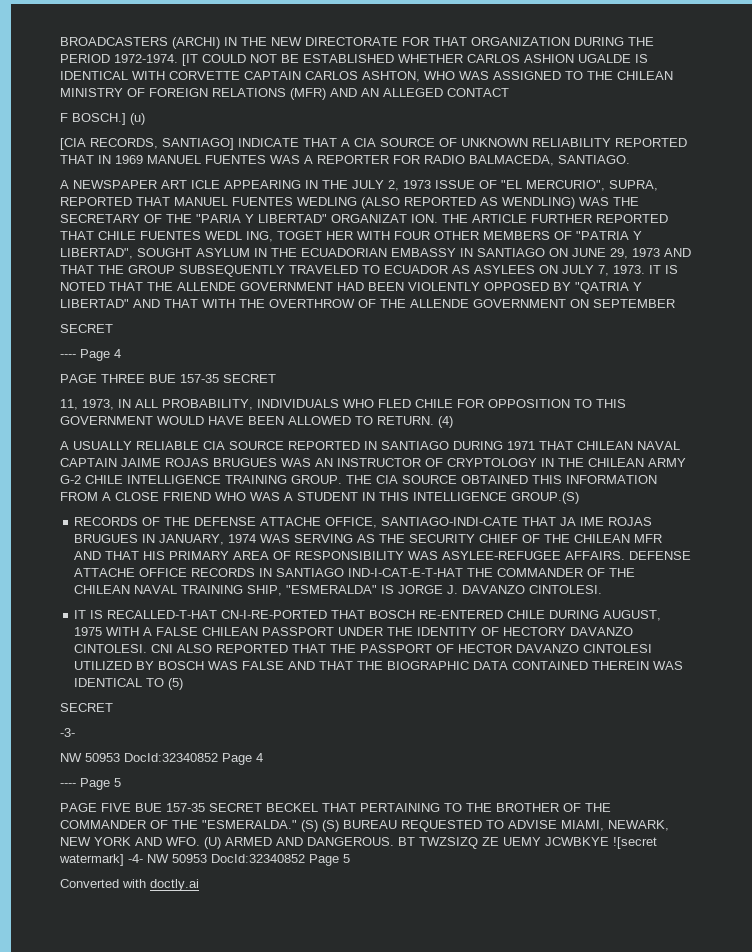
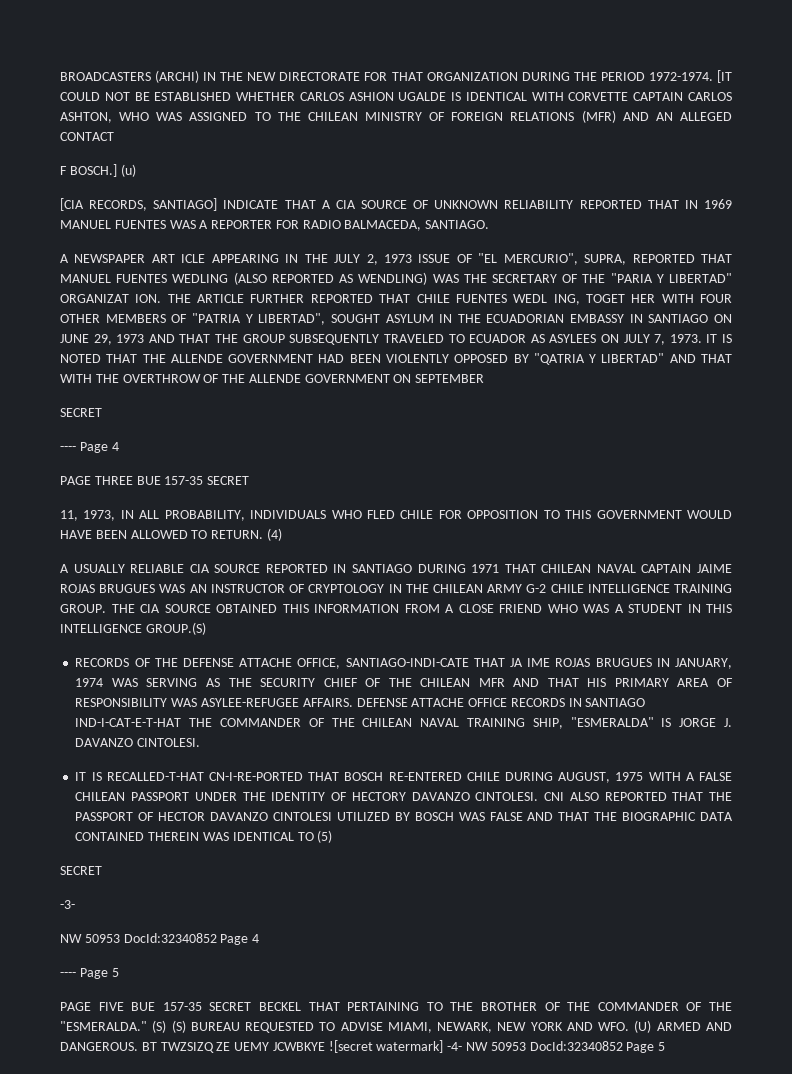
- Converted with doctly.ai

